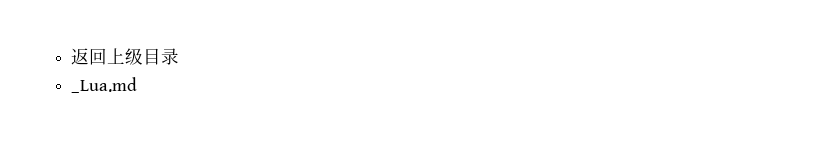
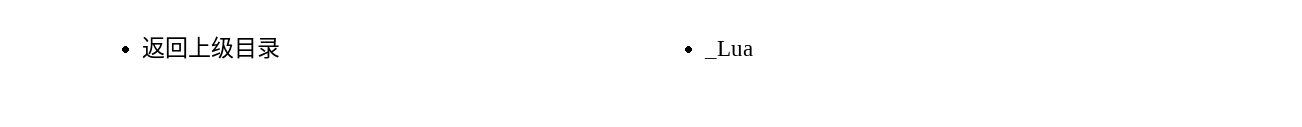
- _Lua.md
+ _Lua

